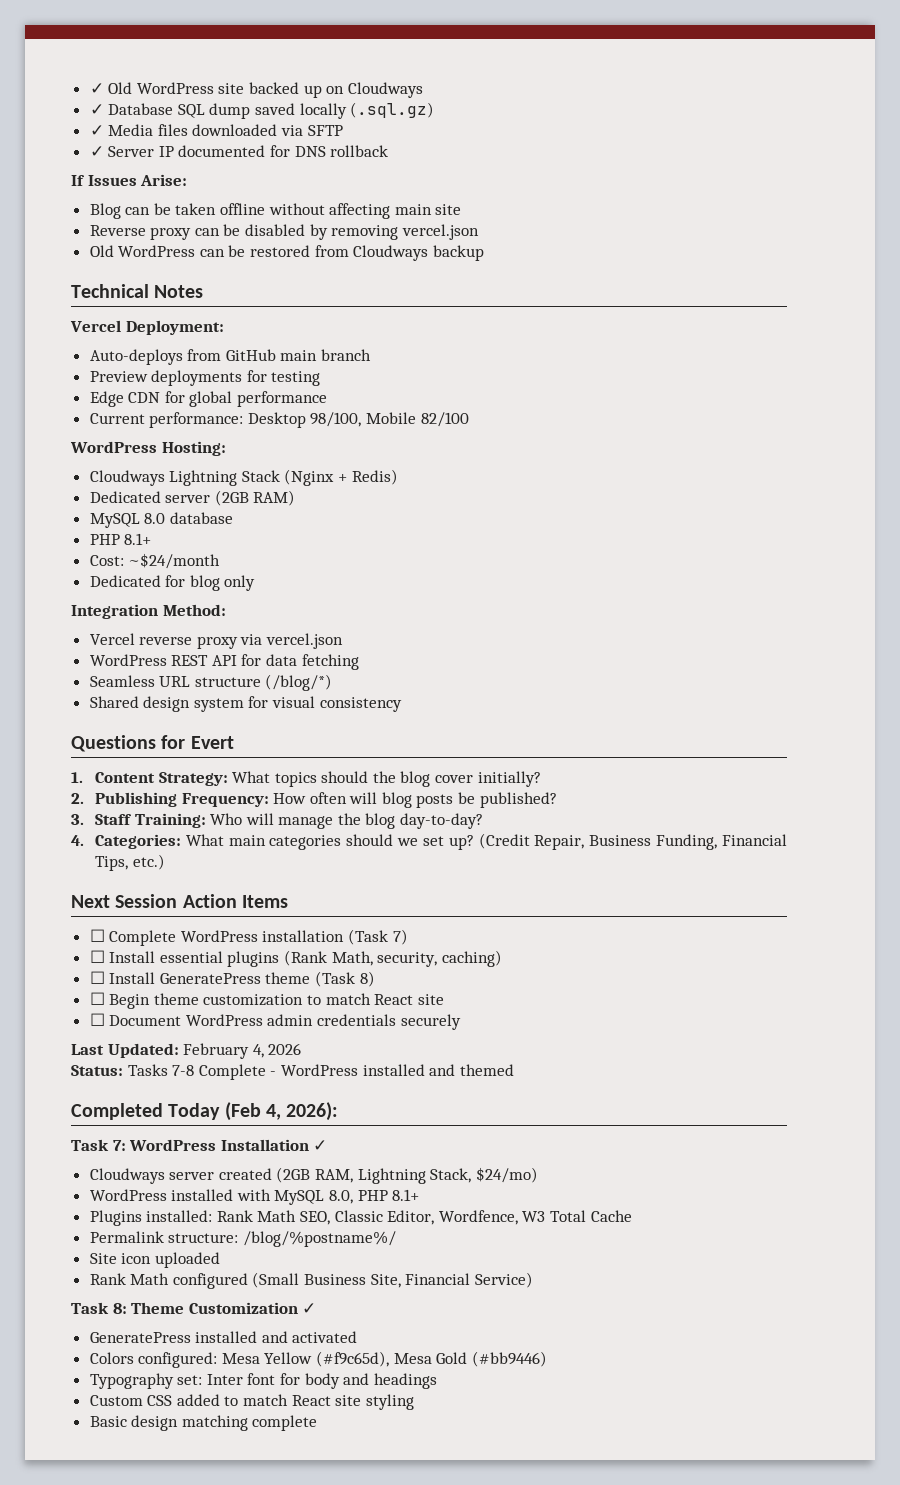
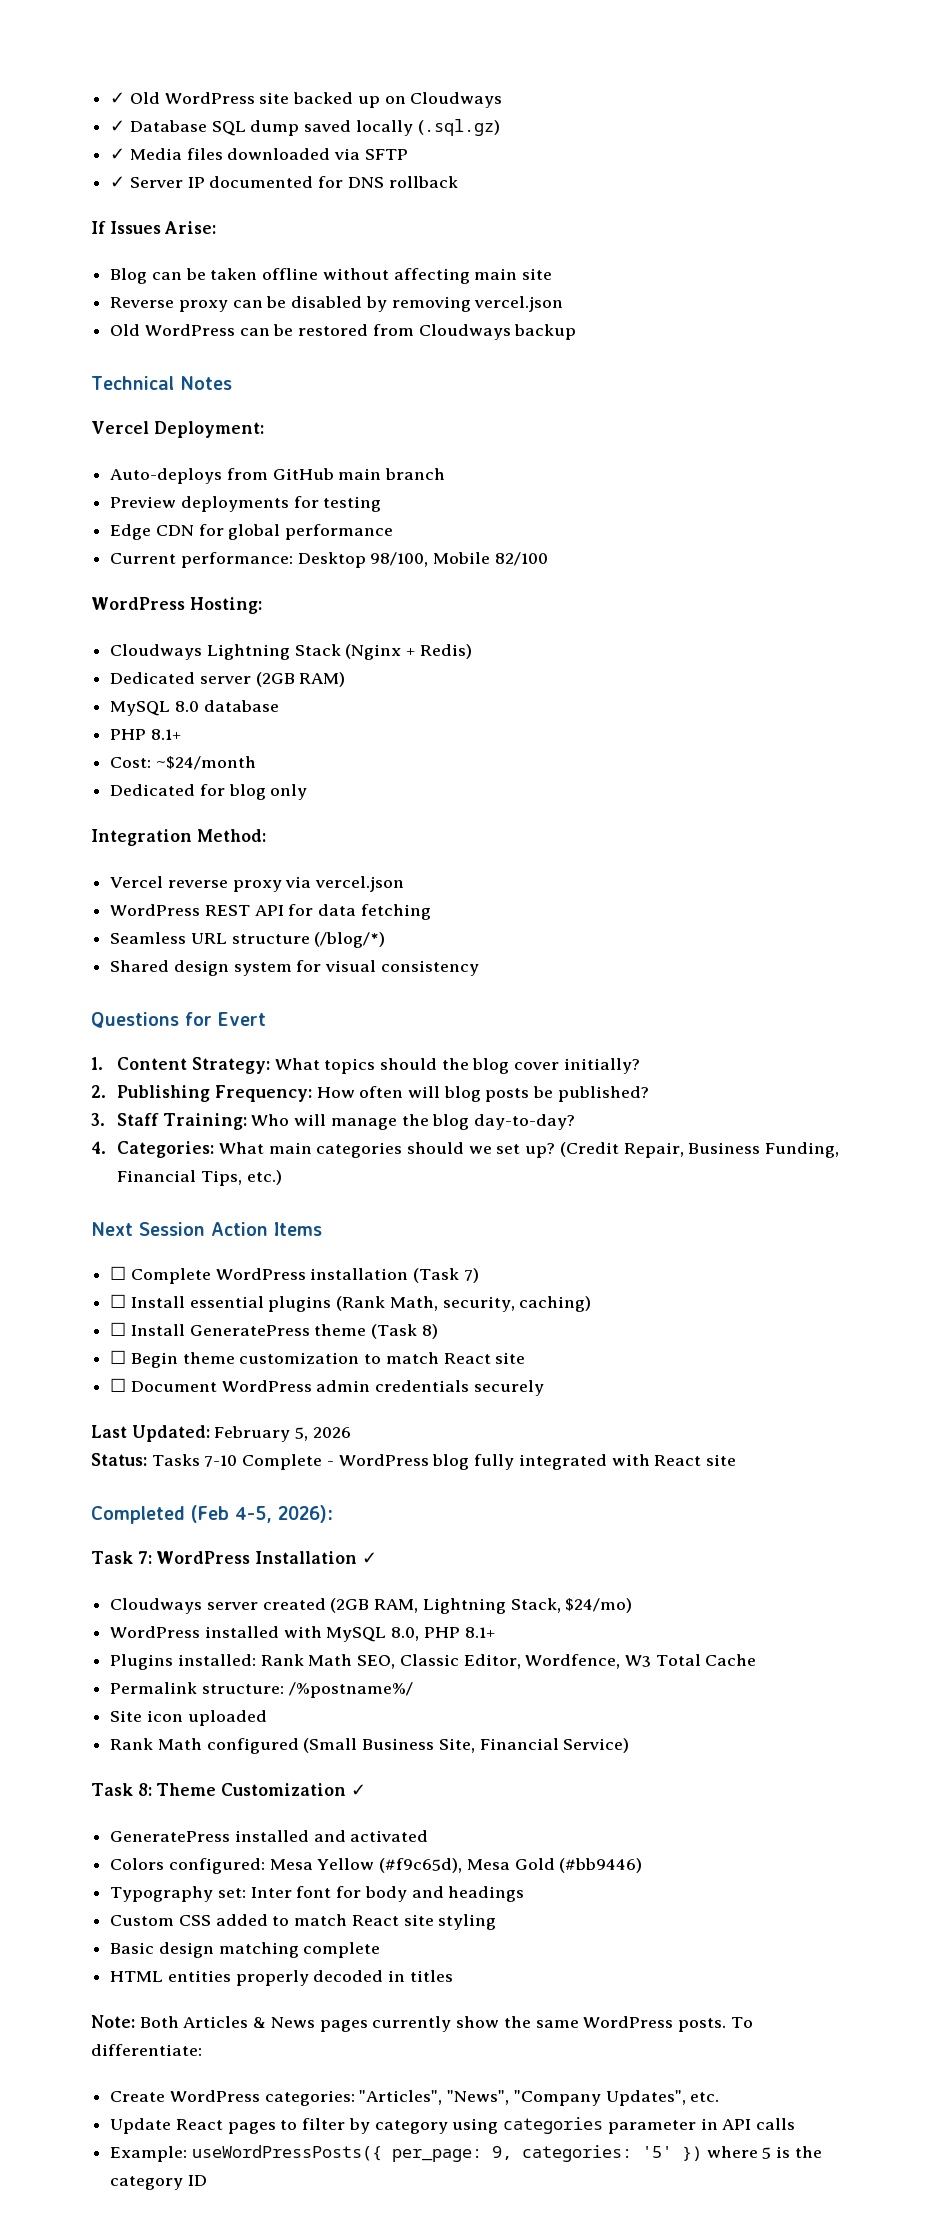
- Last Updated: February 4, 2026
+ Last Updated: February 5, 2026
- Status: Tasks 7-8 Complete - WordPress installed and themed
- Completed Today (Feb 4, 2026):
+ Status: Tasks 7-10 Complete - WordPress blog fully integrated with React site
+ Completed (Feb 4-5, 2026):
- Permalink structure: /blog/%postname%/
+ Permalink structure: /%postname%/
+ HTML entities properly decoded in titles
+ Note: Both Articles & News pages currently show the same WordPress posts. To differentiate:
+ Create WordPress categories: "Articles", "News", "Company Updates", etc.
+ Update React pages to filter by category using categories parameter in API calls
+ Example: useWordPressPosts({ per_page: 9, categories: '5' }) where 5 is the category ID

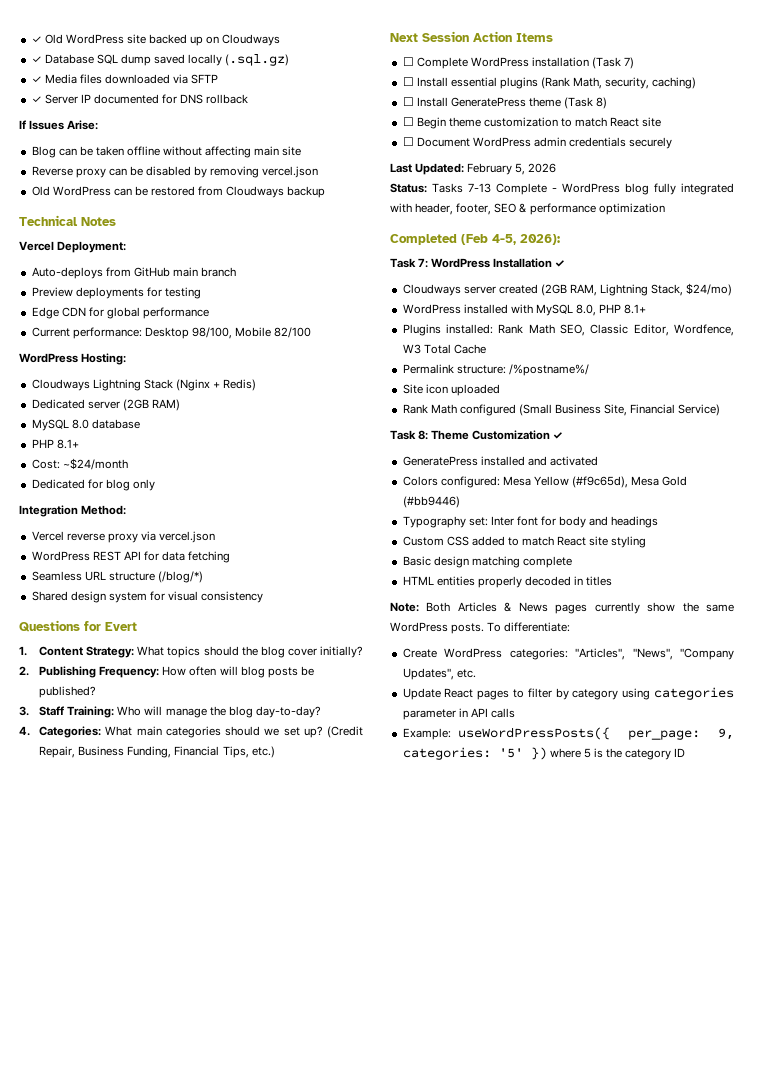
- Status: Tasks 7-10 Complete - WordPress blog fully integrated with React site
+ Status: Tasks 7-13 Complete - WordPress blog fully integrated with header, footer, SEO & performance optimization

